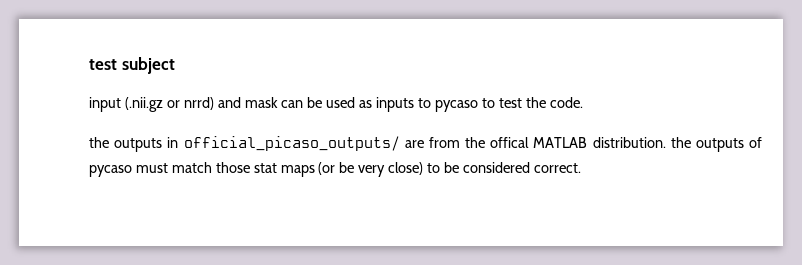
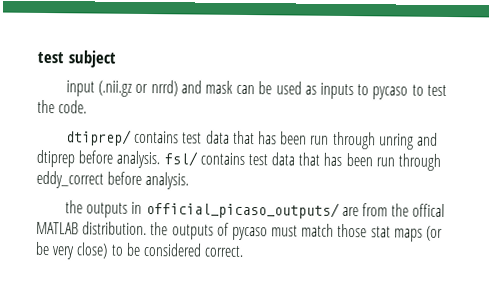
+ dtiprep/ contains test data that has been run through unring and dtiprep before analysis. fsl/ contains test data that has been run through eddy_correct before analysis.

